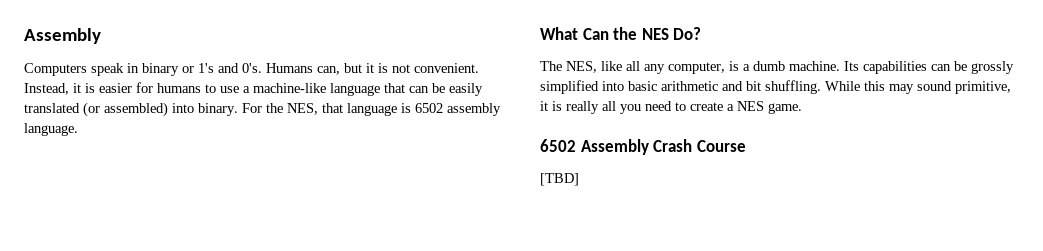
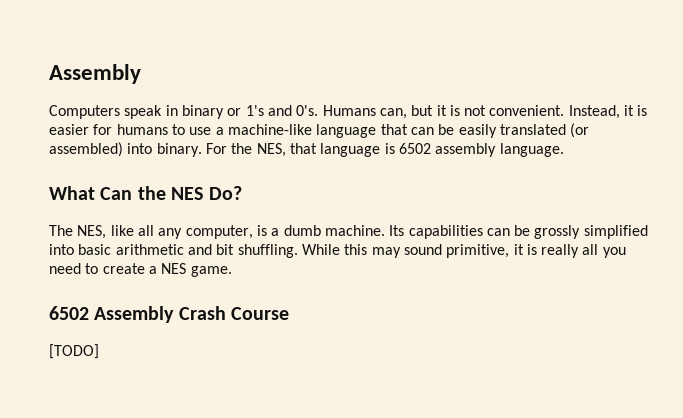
- [TBD]
+ [TODO]

